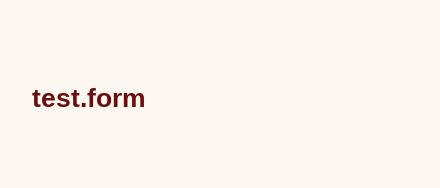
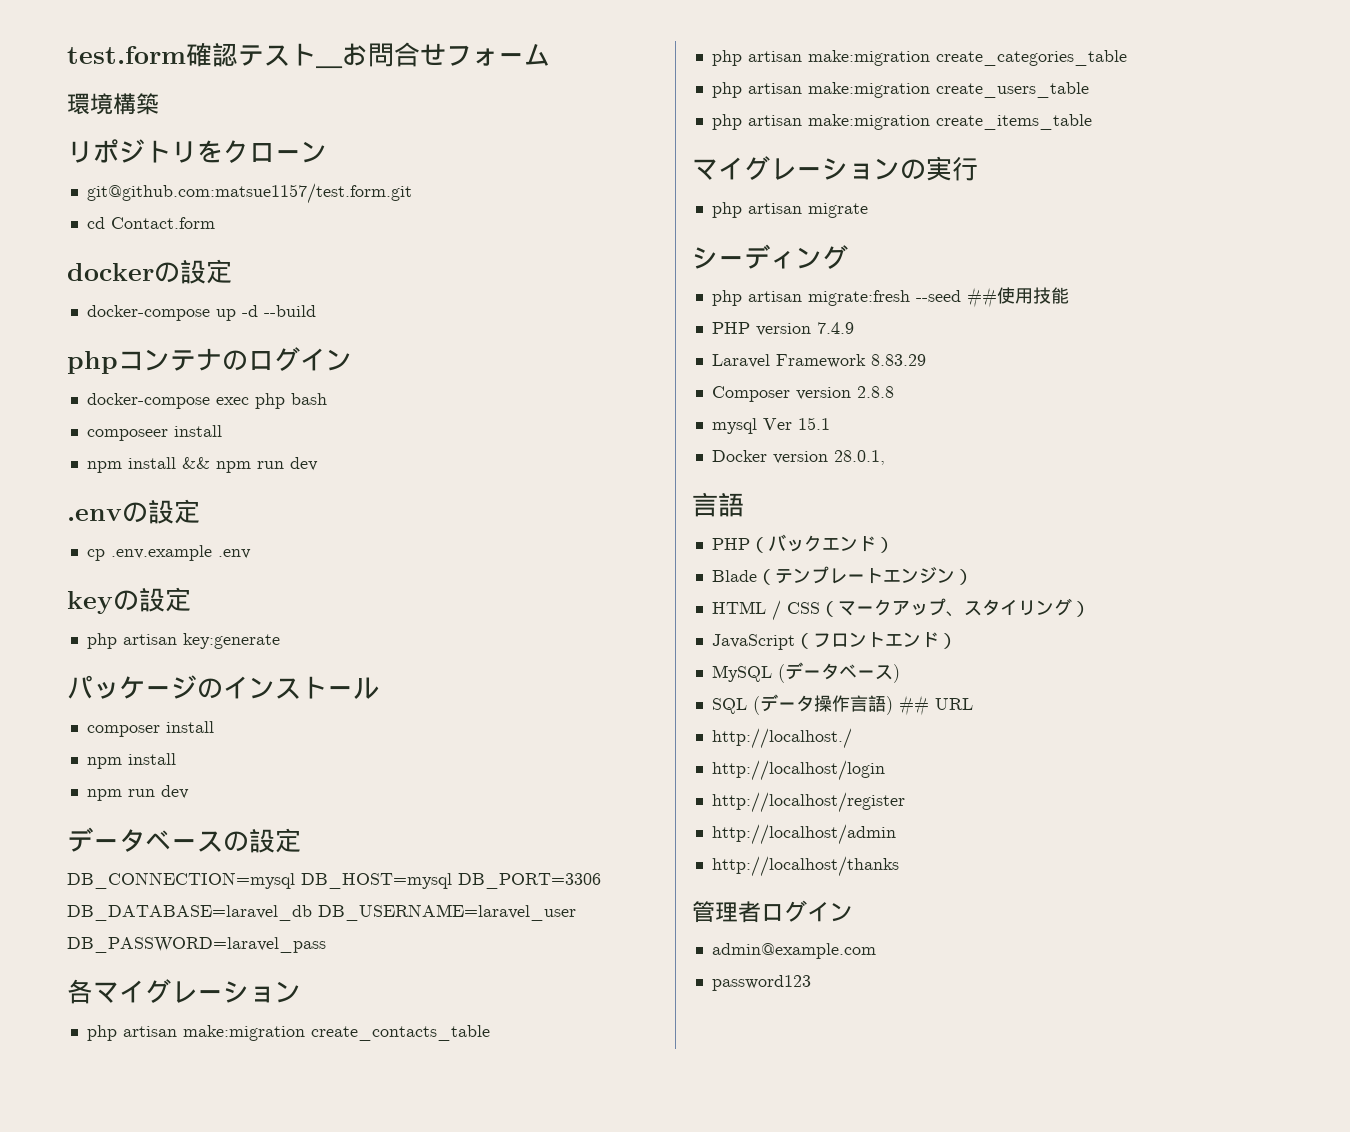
- test.form
+ test.form確認テスト＿お問合せフォーム
+ 環境構築
+ リポジトリをクローン
+ git@github.com:matsue1157/test.form.git
+ cd Contact.form
+ dockerの設定
+ docker-compose up -d --build
+ phpコンテナのログイン
+ docker-compose exec php bash
+ composeer install
+ npm install && npm run dev
+ .envの設定
+ cp .env.example .env
+ keyの設定
+ php artisan key:generate
+ パッケージのインストール
+ composer install
+ npm install
+ npm run dev
+ データベースの設定
+ DB_CONNECTION=mysql DB_HOST=mysql DB_PORT=3306 DB_DATABASE=laravel_db DB_USERNAME=laravel_user DB_PASSWORD=laravel_pass
+ 各マイグレーション
+ php artisan make:migration create_contacts_table
+ php artisan make:migration create_categories_table
+ php artisan make:migration create_users_table
+ php artisan make:migration create_items_table
+ マイグレーションの実行
+ php artisan migrate
+ シーディング
+ php artisan migrate:fresh --seed ##使用技能
+ PHP version 7.4.9
+ Laravel Framework 8.83.29
+ Composer version 2.8.8
+ mysql Ver 15.1
+ Docker version 28.0.1,
+ 言語
+ PHP（バックエンド）
+ Blade（テンプレートエンジン）
+ HTML / CSS（マークアップ、スタイリング）
+ JavaScript（フロントエンド）
+ MySQL (データベース)
+ SQL (データ操作言語) ## URL
+ http://localhost./
+ http://localhost/login
+ http://localhost/register
+ http://localhost/admin
+ http://localhost/thanks
+ 管理者ログイン
+ admin@example.com
+ password123

